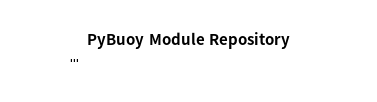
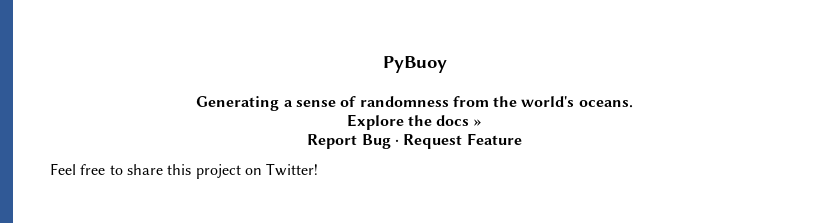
- PyBuoy Module Repository
- '''
+ PyBuoy
+ Generating a sense of randomness from the world's oceans.
+ Explore the docs »
+ Report Bug · Request Feature
+ Feel free to share this project on Twitter!

